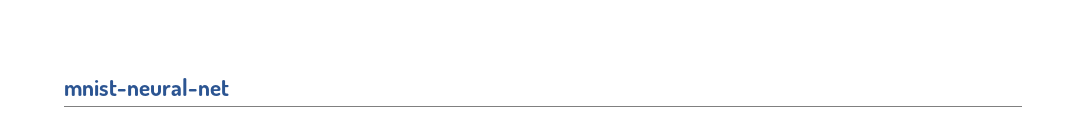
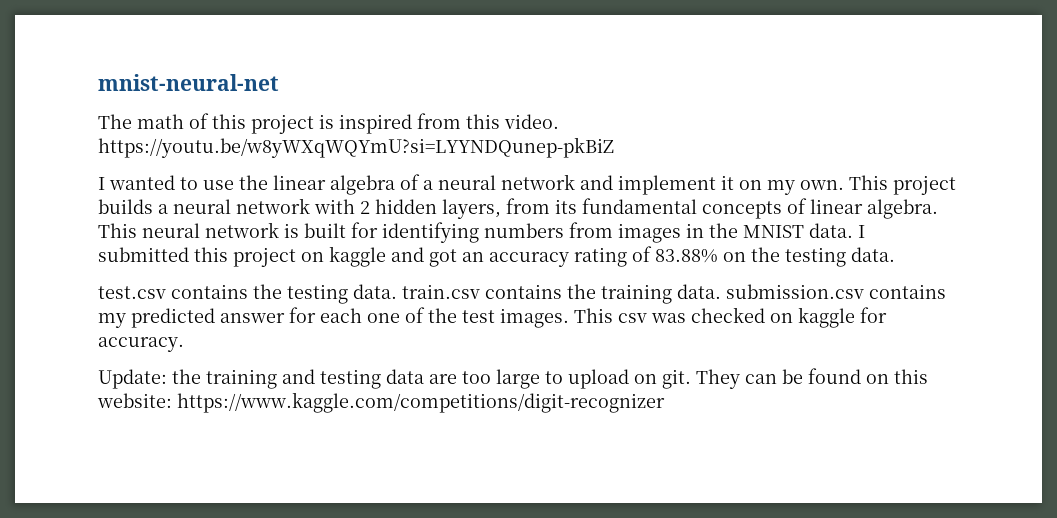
+ The math of this project is inspired from this video. https://youtu.be/w8yWXqWQYmU?si=LYYNDQunep-pkBiZ
+ I wanted to use the linear algebra of a neural network and implement it on my own. This project builds a neural network with 2 hidden layers, from its fundamental concepts of linear algebra. This neural network is built for identifying numbers from images in the MNIST data. I submitted this project on kaggle and got an accuracy rating of 83.88% on the testing data.
+ test.csv contains the testing data. train.csv contains the training data. submission.csv contains my predicted answer for each one of the test images. This csv was checked on kaggle for accuracy.
+ Update: the training and testing data are too large to upload on git. They can be found on this website: https://www.kaggle.com/competitions/digit-recognizer

